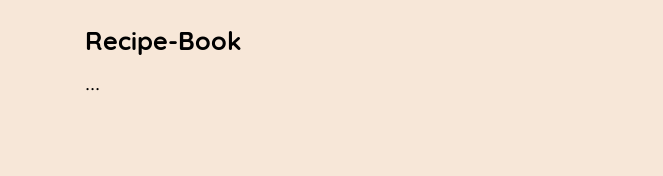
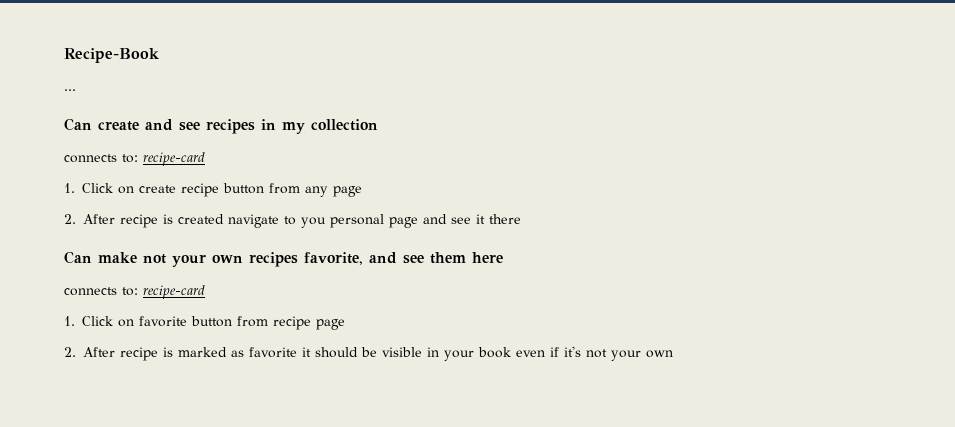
+ Can create and see recipes in my collection
+ connects to: recipe-card
+ 1. Click on create recipe button from any page
+ 2. After recipe is created navigate to you personal page and see it there
+ Can make not your own recipes favorite, and see them here
+ connects to: recipe-card
+ 1. Click on favorite button from recipe page
+ 2. After recipe is marked as favorite it should be visible in your book even if it's not your own

